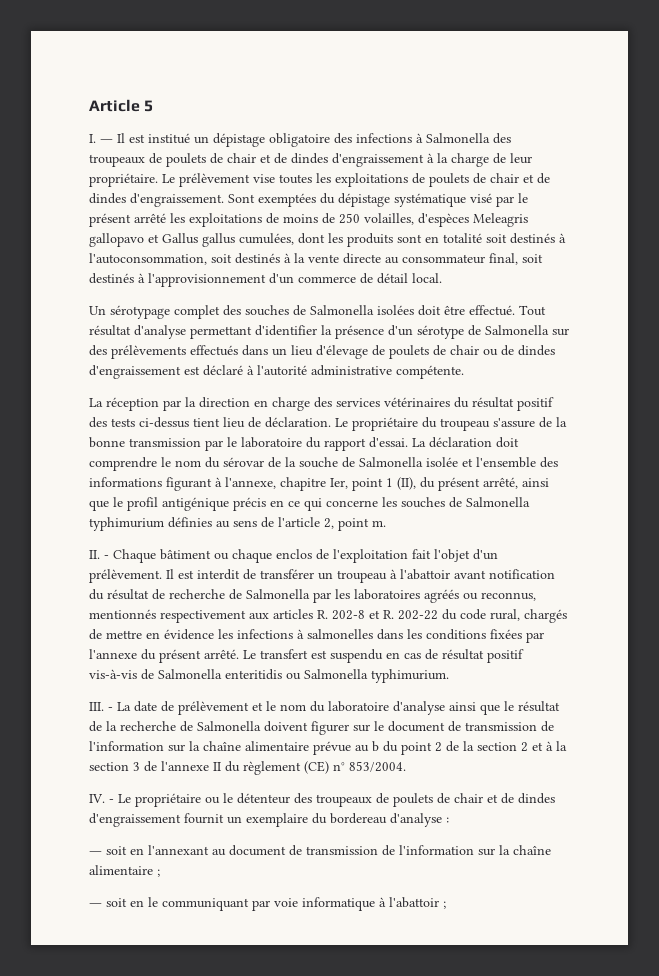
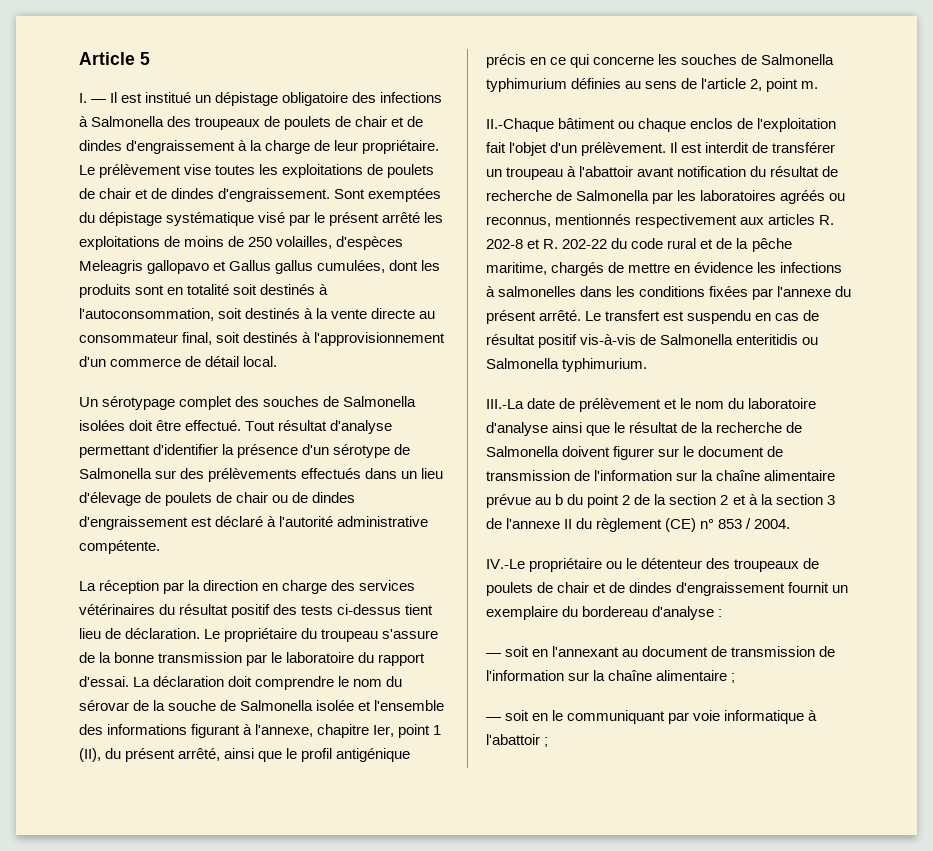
- II. - Chaque bâtiment ou chaque enclos de l'exploitation fait l'objet d'un prélèvement.
+ II.-Chaque bâtiment ou chaque enclos de l'exploitation fait l'objet d'un prélèvement.
- Il est interdit de transférer un troupeau à l'abattoir avant notification du résultat de recherche de Salmonella par les laboratoires agréés ou reconnus, mentionnés respectivement aux articles R. 202-8 et R. 202-22 du code rural, chargés de mettre en évidence les infections à salmonelles dans les conditions fixées par l'annexe du présent arrêté.
+ Il est interdit de transférer un troupeau à l'abattoir avant notification du résultat de recherche de Salmonella par les laboratoires agréés ou reconnus, mentionnés respectivement aux articles R. 202-8 et R. 202-22 du code rural et de la pêche maritime, chargés de mettre en évidence les infections à salmonelles dans les conditions fixées par l'annexe du présent arrêté.
- III. - La date de prélèvement et le nom du laboratoire d'analyse ainsi que le résultat de la recherche de Salmonella doivent figurer sur le document de transmission de l'information sur la chaîne alimentaire prévue au b du point 2 de la section 2 et à la section 3 de l'annexe II du règlement (CE) n° 853/2004.
- IV. - Le propriétaire ou le détenteur des troupeaux de poulets de chair et de dindes d'engraissement fournit un exemplaire du bordereau d'analyse :
+ III.-La date de prélèvement et le nom du laboratoire d'analyse ainsi que le résultat de la recherche de Salmonella doivent figurer sur le document de transmission de l'information sur la chaîne alimentaire prévue au b du point 2 de la section 2 et à la section 3 de l'annexe II du règlement (CE) n° 853 / 2004.
+ IV.-Le propriétaire ou le détenteur des troupeaux de poulets de chair et de dindes d'engraissement fournit un exemplaire du bordereau d'analyse :

